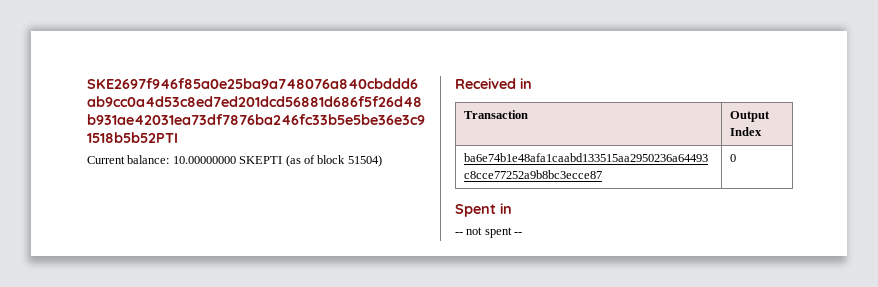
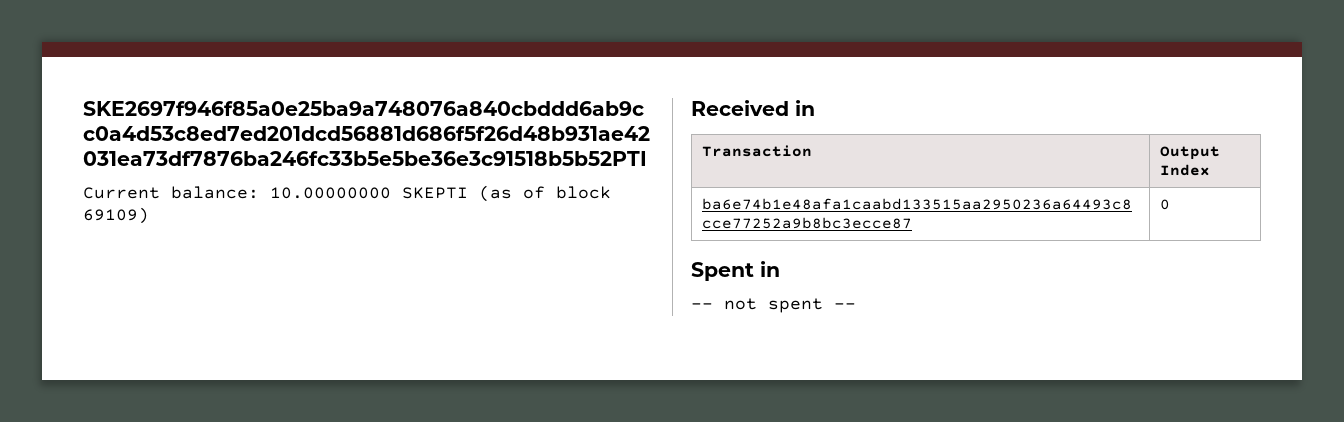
- Current balance: 10.00000000 SKEPTI (as of block 51504)
+ Current balance: 10.00000000 SKEPTI (as of block 69109)

